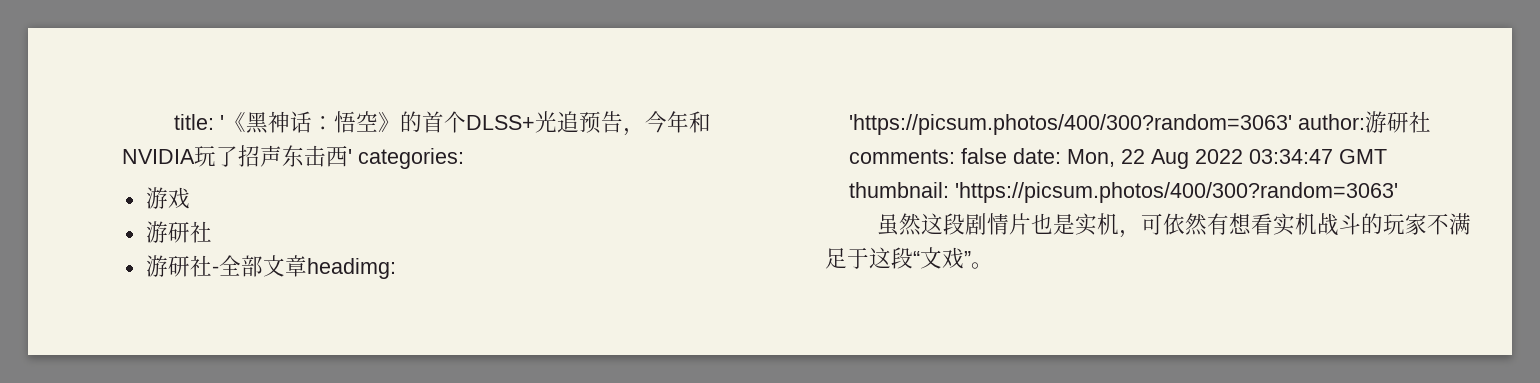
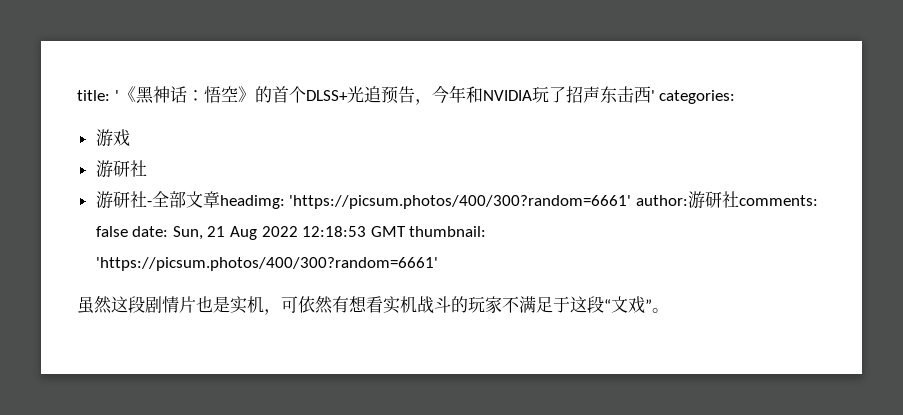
- 游研社-全部文章headimg: 'https://picsum.photos/400/300?random=3063' author:游研社comments: false date: Mon, 22 Aug 2022 03:34:47 GMT thumbnail: 'https://picsum.photos/400/300?random=3063'
+ 游研社-全部文章headimg: 'https://picsum.photos/400/300?random=6661' author:游研社comments: false date: Sun, 21 Aug 2022 12:18:53 GMT thumbnail: 'https://picsum.photos/400/300?random=6661'

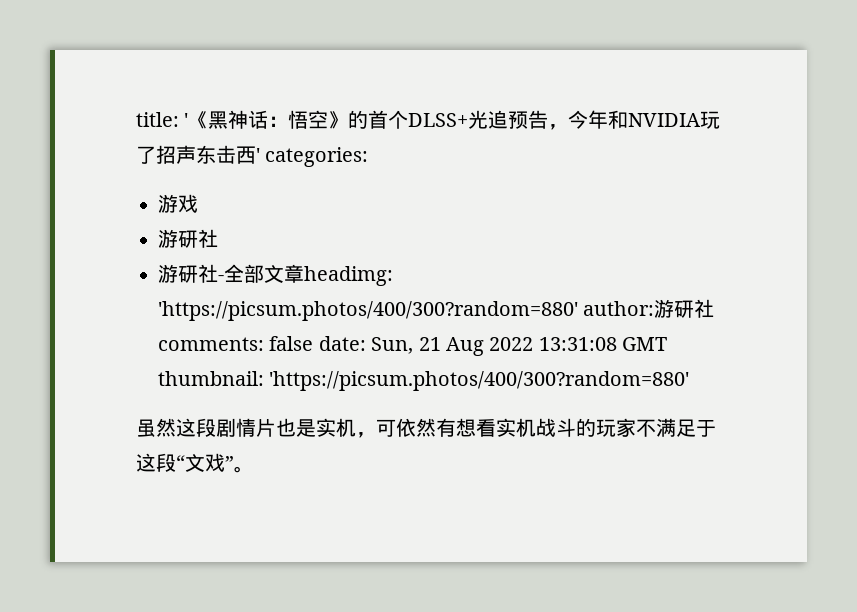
- 游研社-全部文章headimg: 'https://picsum.photos/400/300?random=6661' author:游研社comments: false date: Sun, 21 Aug 2022 12:18:53 GMT thumbnail: 'https://picsum.photos/400/300?random=6661'
+ 游研社-全部文章headimg: 'https://picsum.photos/400/300?random=880' author:游研社comments: false date: Sun, 21 Aug 2022 13:31:08 GMT thumbnail: 'https://picsum.photos/400/300?random=880'

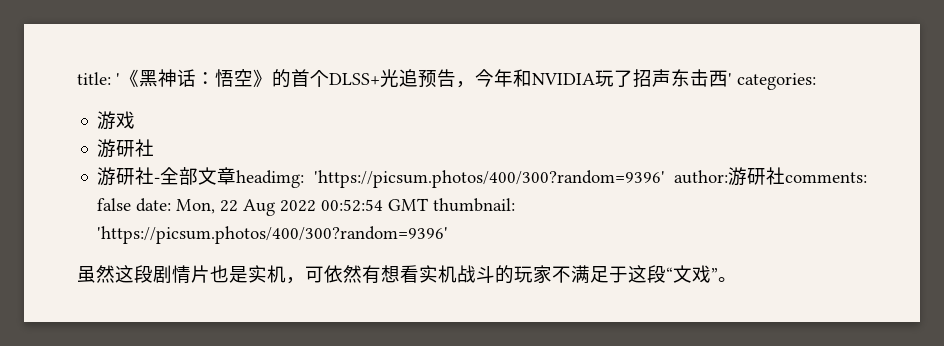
- 游研社-全部文章headimg: 'https://picsum.photos/400/300?random=880' author:游研社comments: false date: Sun, 21 Aug 2022 13:31:08 GMT thumbnail: 'https://picsum.photos/400/300?random=880'
+ 游研社-全部文章headimg: 'https://picsum.photos/400/300?random=9396' author:游研社comments: false date: Mon, 22 Aug 2022 00:52:54 GMT thumbnail: 'https://picsum.photos/400/300?random=9396'

